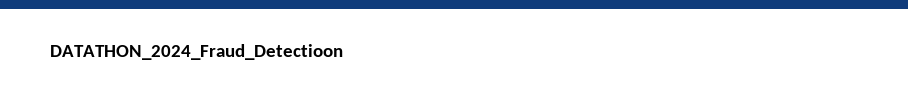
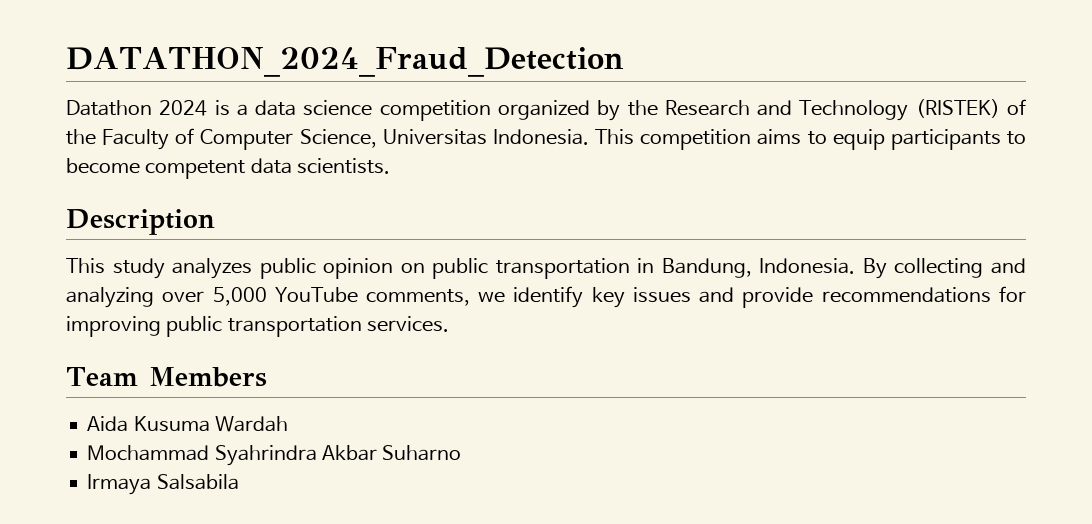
- DATATHON_2024_Fraud_Detectioon
+ DATATHON_2024_Fraud_Detection
+ Datathon 2024 is a data science competition organized by the Research and Technology (RISTEK) of the Faculty of Computer Science, Universitas Indonesia. This competition aims to equip participants to become competent data scientists.
+ Description
+ This study analyzes public opinion on public transportation in Bandung, Indonesia. By collecting and analyzing over 5,000 YouTube comments, we identify key issues and provide recommendations for improving public transportation services.
+ Team Members
+ Aida Kusuma Wardah
+ Mochammad Syahrindra Akbar Suharno
+ Irmaya Salsabila

